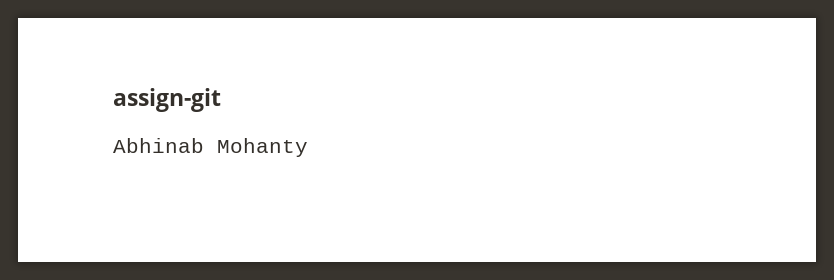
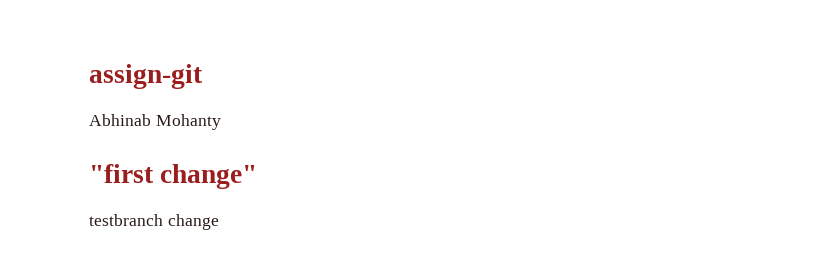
+ "first change"
+ testbranch change

